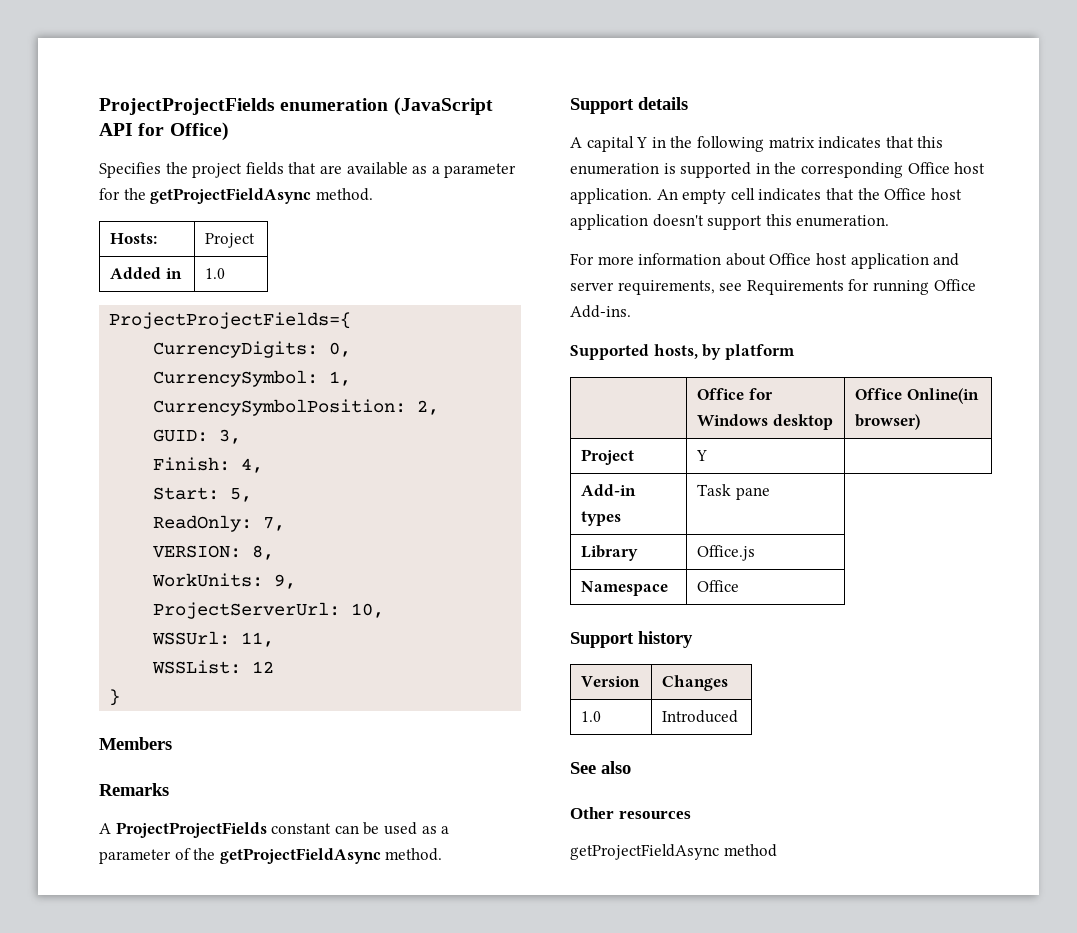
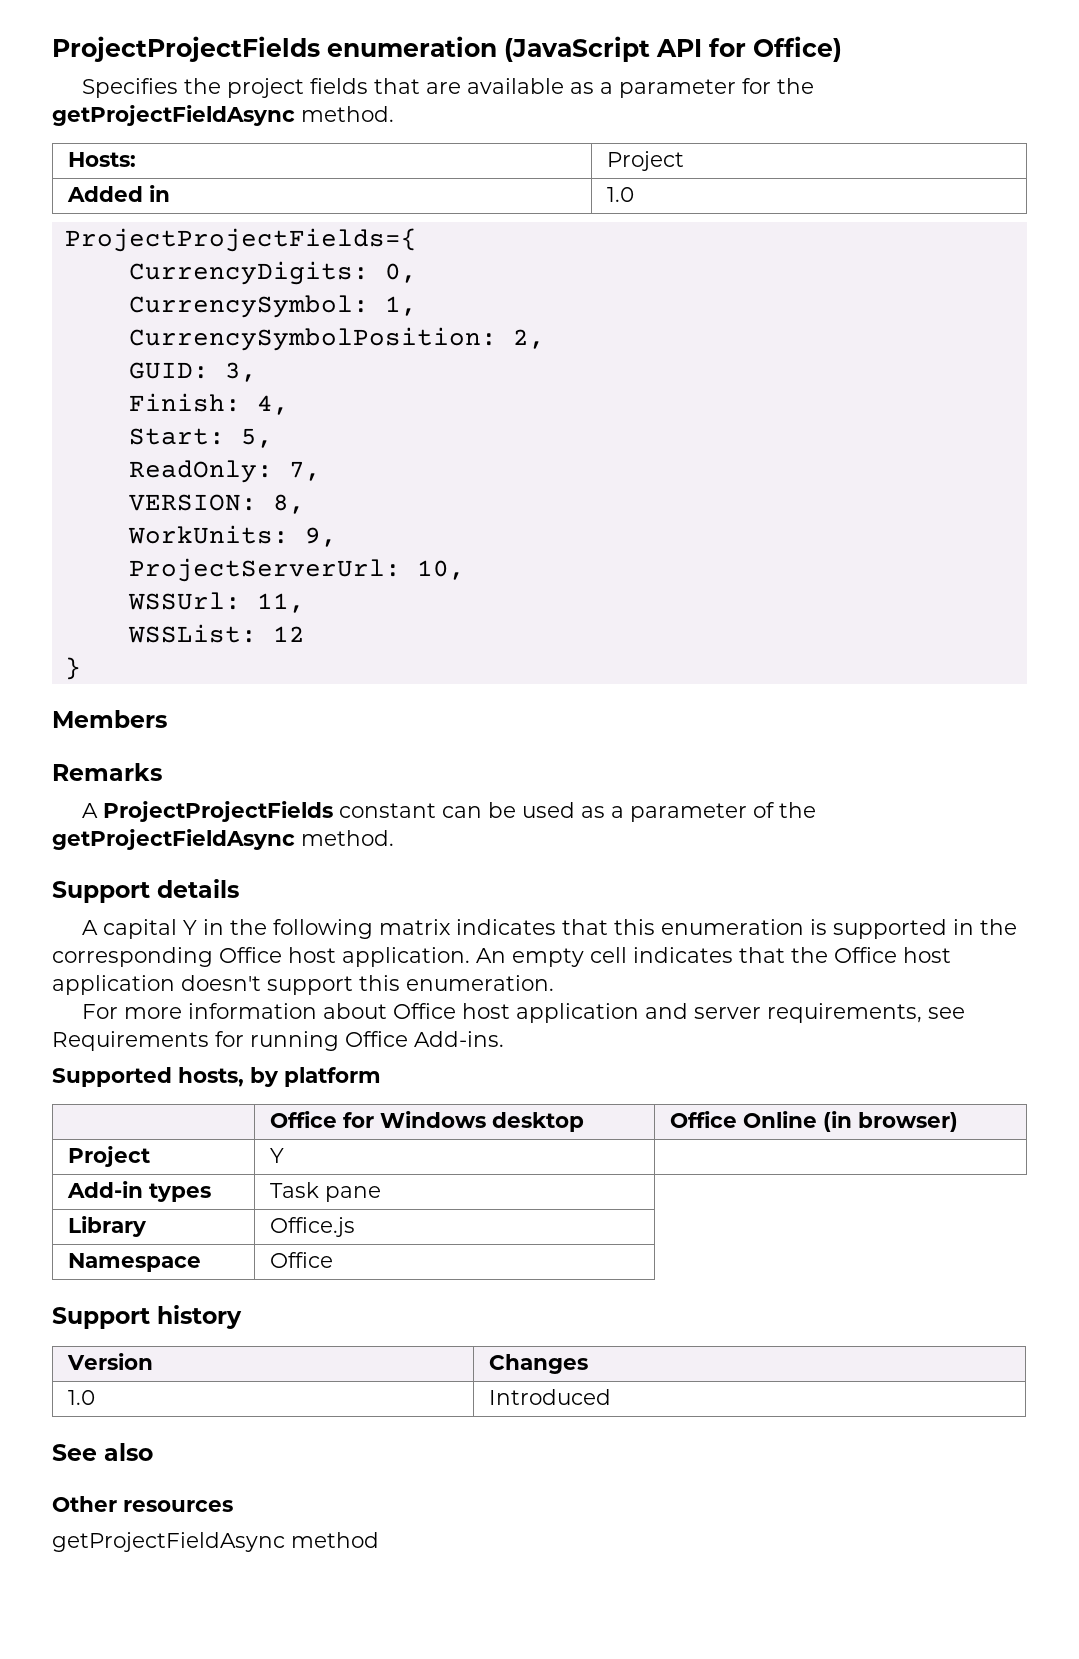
- | Office for Windows desktop | Office Online(in browser)
+ | Office for Windows desktop | Office Online (in browser)

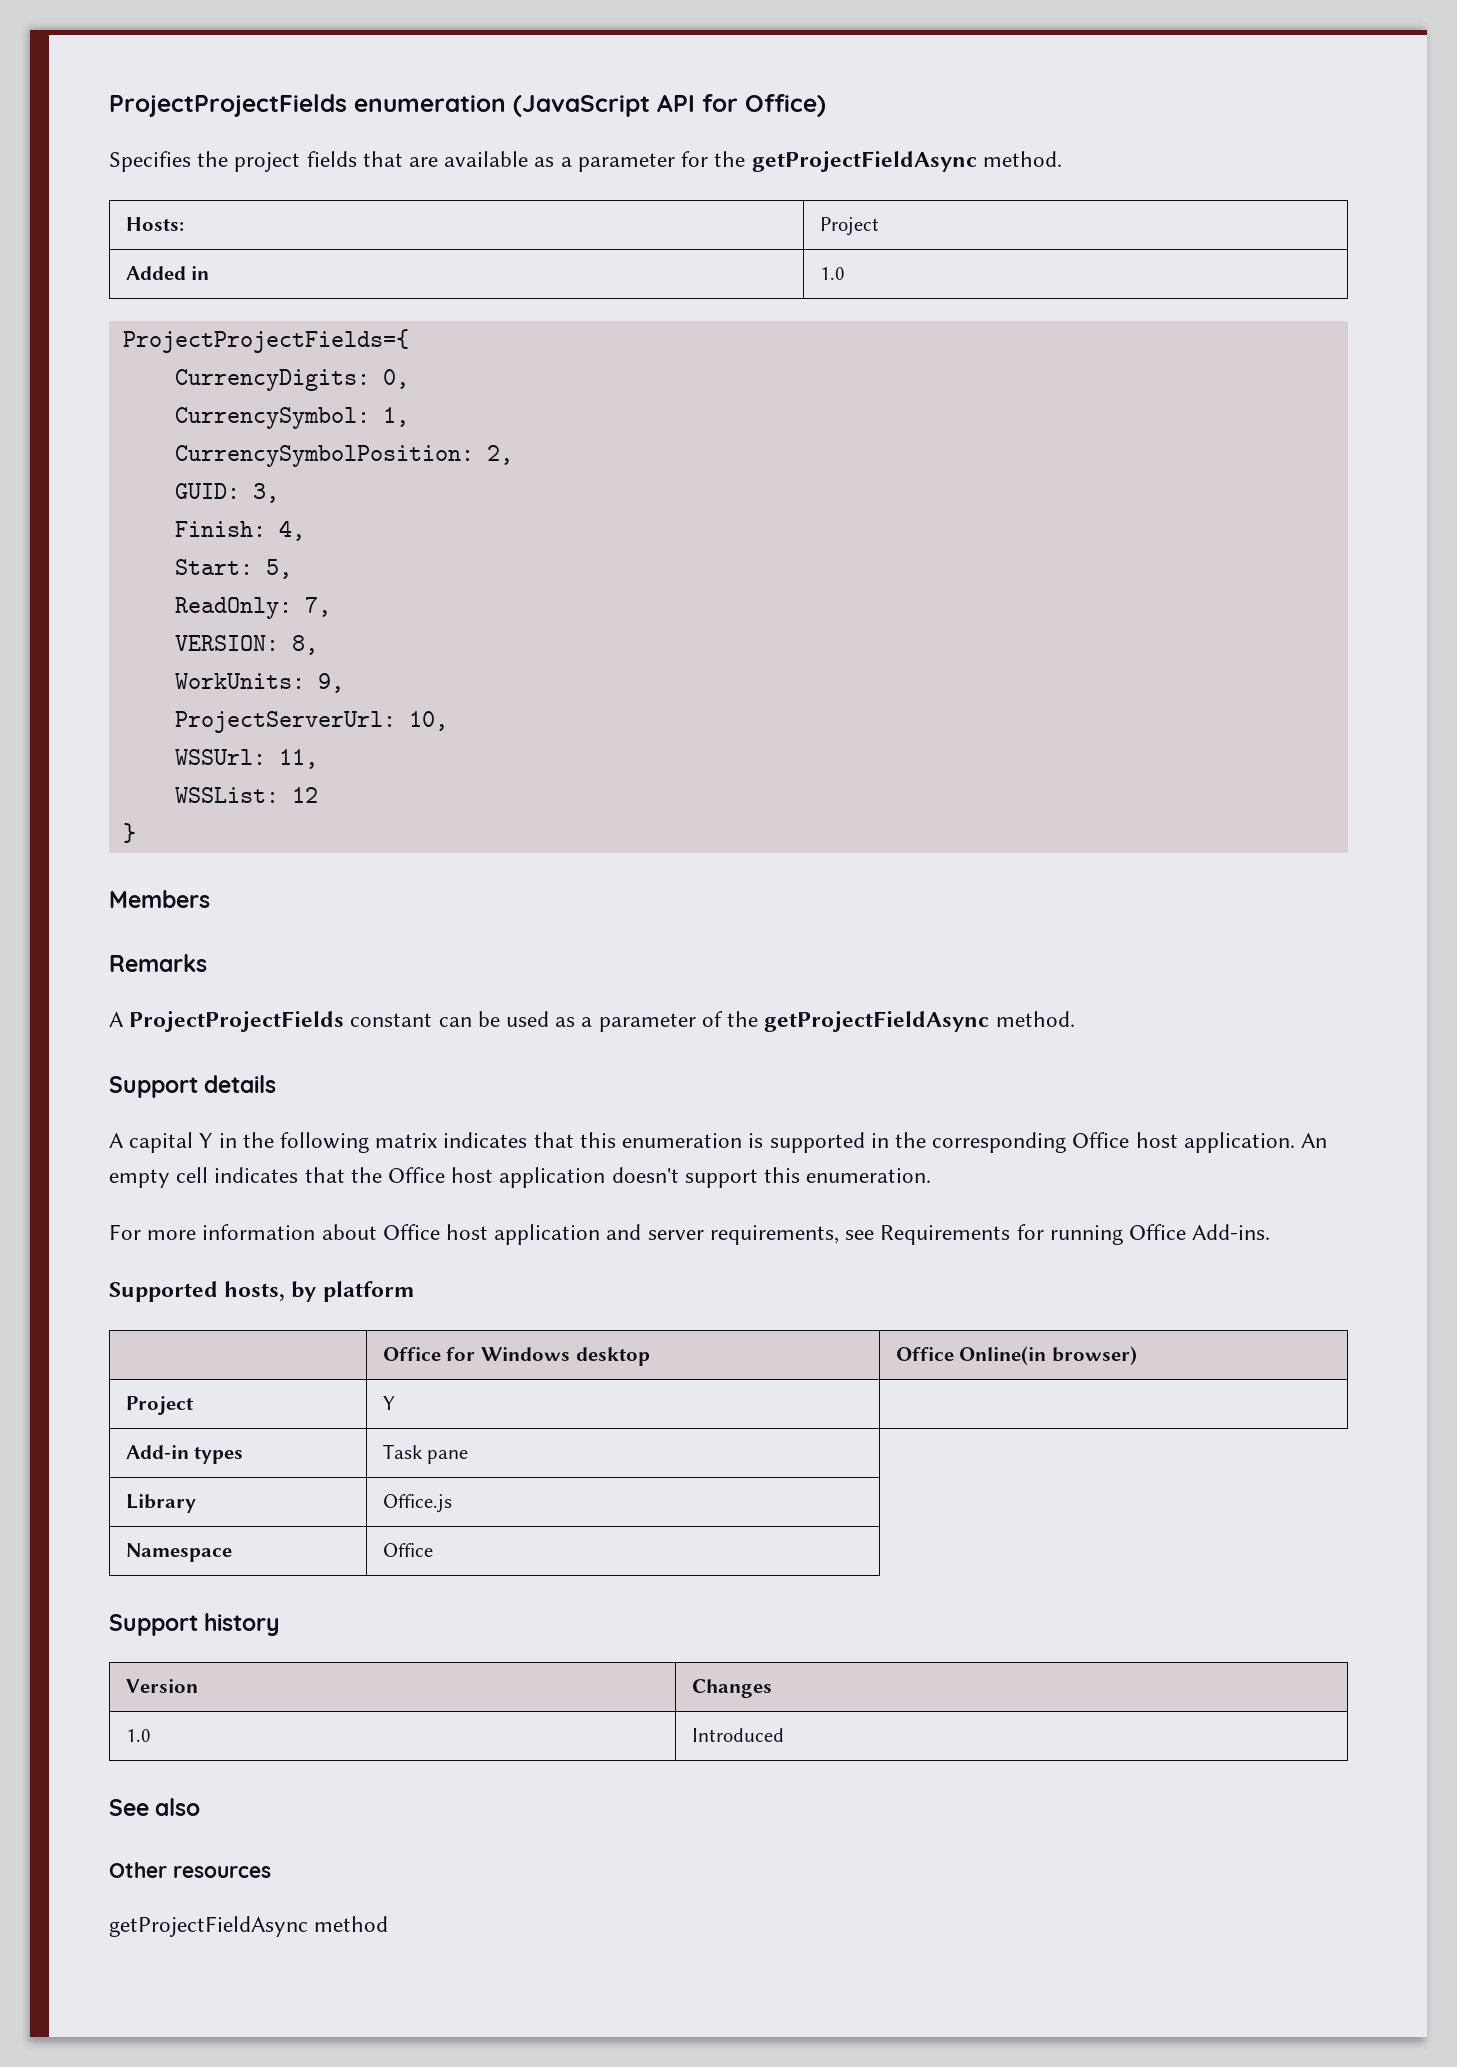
- | Office for Windows desktop | Office Online (in browser)
+ | Office for Windows desktop | Office Online(in browser)

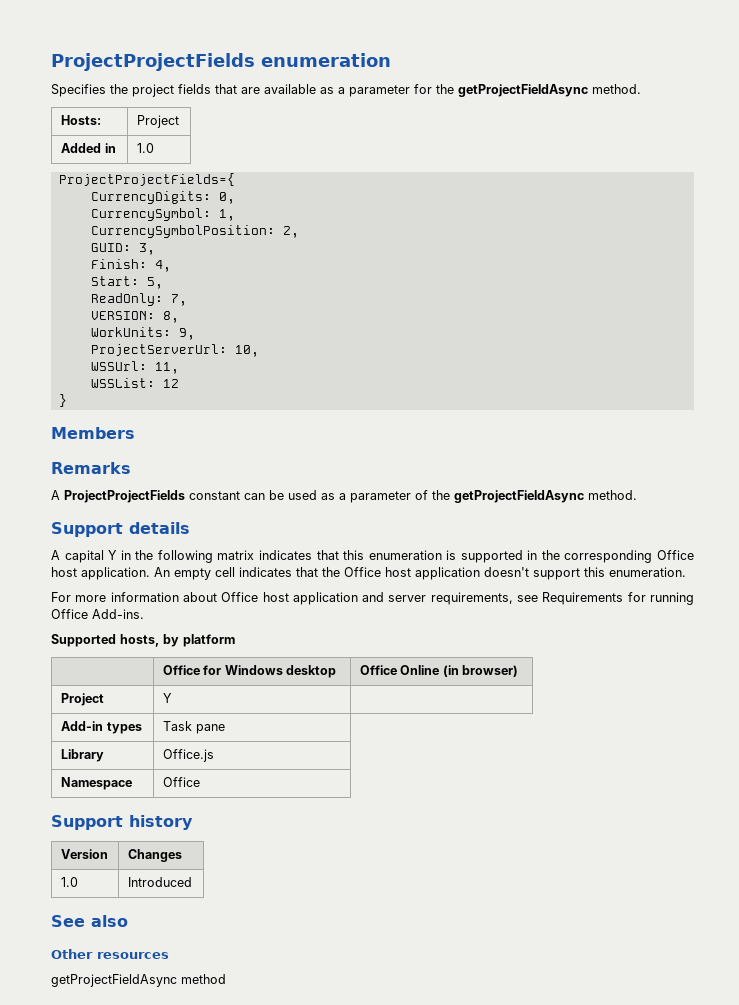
- ProjectProjectFields enumeration (JavaScript API for Office)
+ ProjectProjectFields enumeration
- | Office for Windows desktop | Office Online(in browser)
+ | Office for Windows desktop | Office Online (in browser)

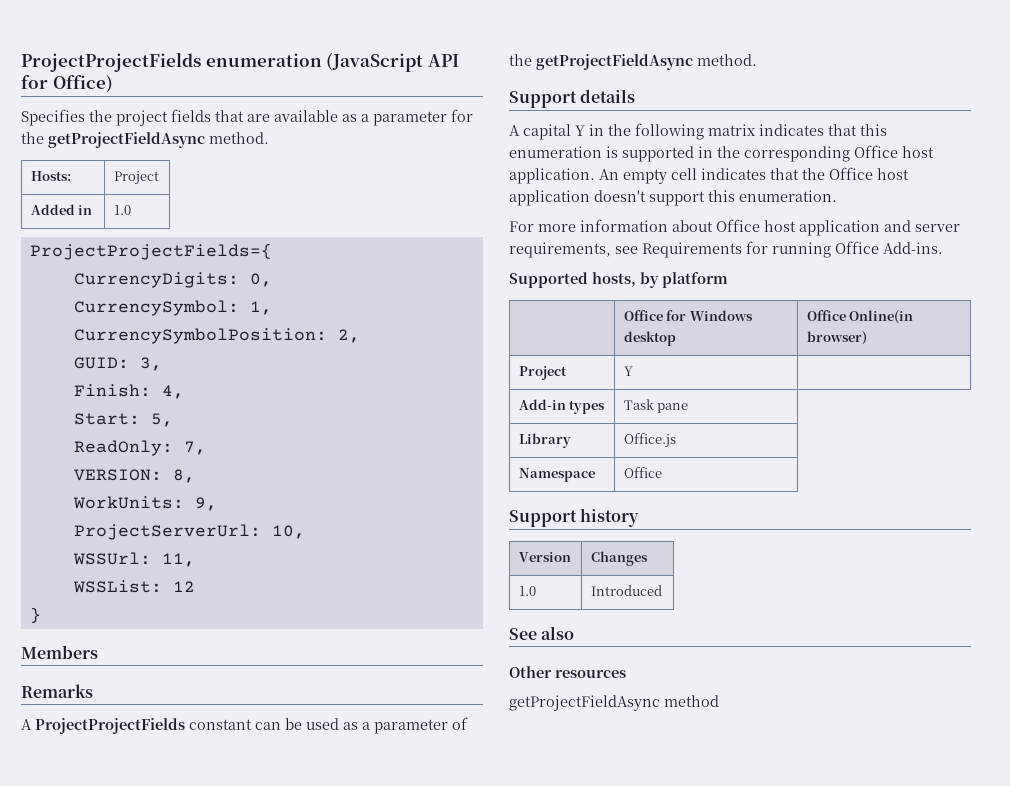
- ProjectProjectFields enumeration
+ ProjectProjectFields enumeration (JavaScript API for Office)
- | Office for Windows desktop | Office Online (in browser)
+ | Office for Windows desktop | Office Online(in browser)

